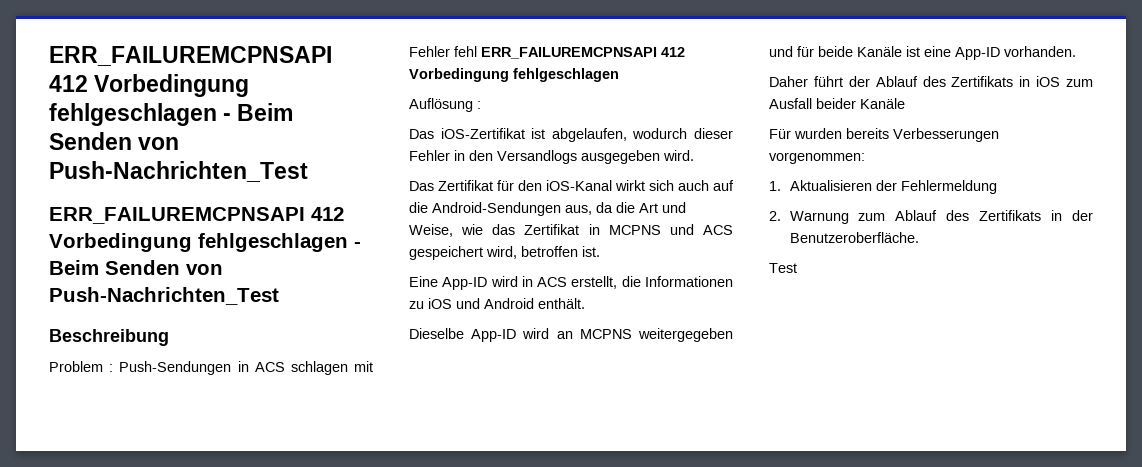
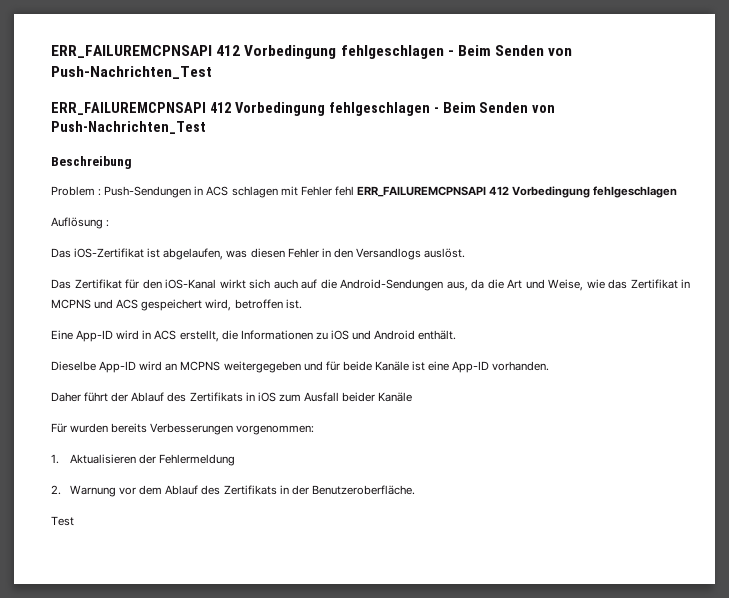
- Das iOS-Zertifikat ist abgelaufen, wodurch dieser Fehler in den Versandlogs ausgegeben wird.
+ Das iOS-Zertifikat ist abgelaufen, was diesen Fehler in den Versandlogs auslöst.
- 2. Warnung zum Ablauf des Zertifikats in der Benutzeroberfläche.
+ 2. Warnung vor dem Ablauf des Zertifikats in der Benutzeroberfläche.

